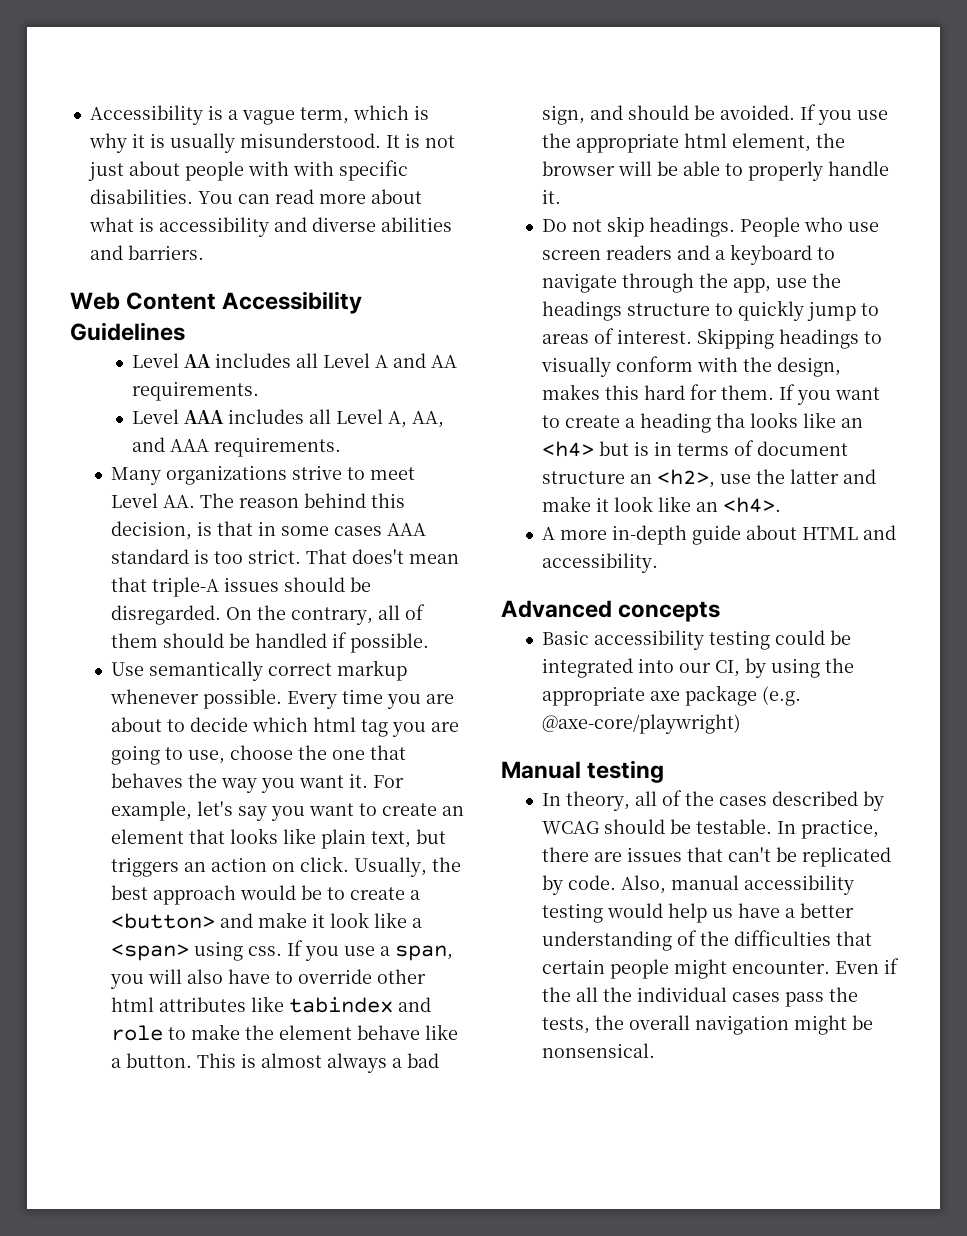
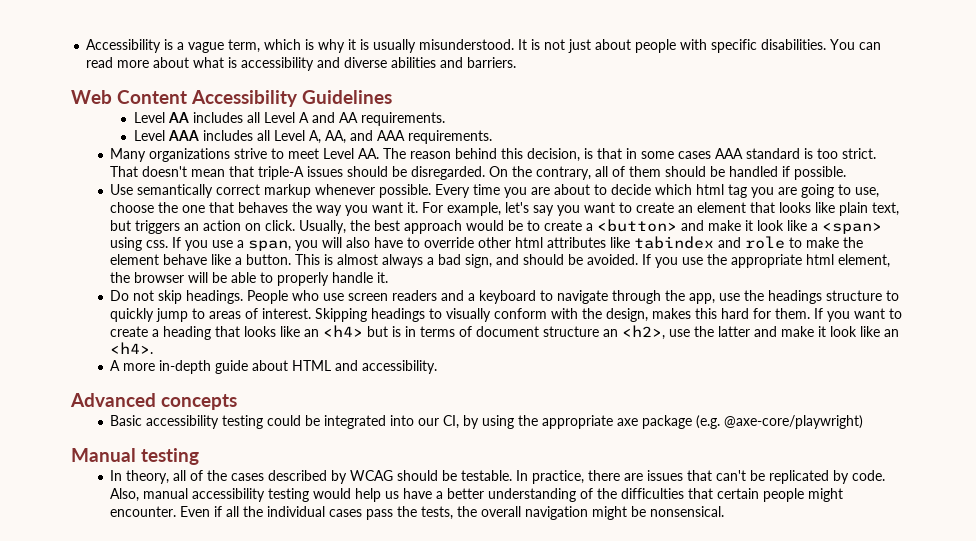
- It is not just about people with with specific disabilities.
+ It is not just about people with specific disabilities.
- That does't mean that triple-A issues should be disregarded.
+ That doesn't mean that triple-A issues should be disregarded.
- If you want to create a heading tha looks like an <h4> but is in terms of document structure an <h2>, use the latter and make it look like an <h4>.
+ If you want to create a heading that looks like an <h4> but is in terms of document structure an <h2>, use the latter and make it look like an <h4>.
- Even if the all the individual cases pass the tests, the overall navigation might be nonsensical.
+ Even if all the individual cases pass the tests, the overall navigation might be nonsensical.

